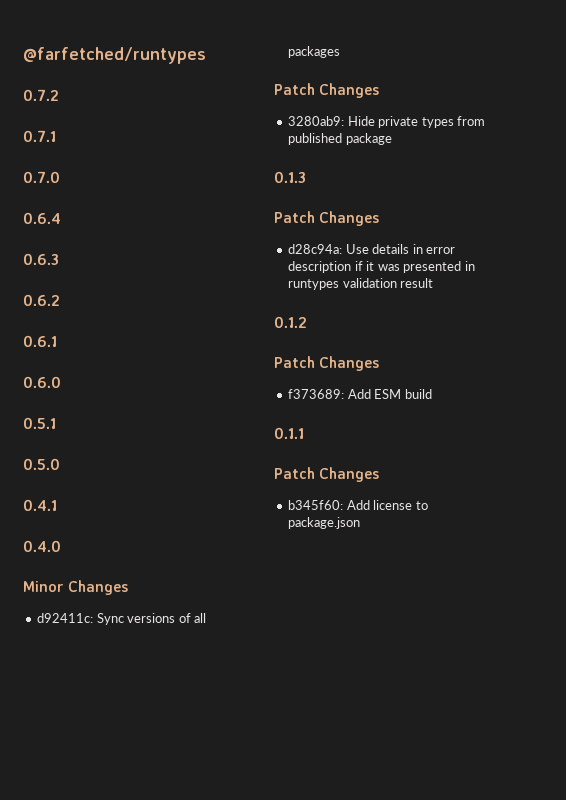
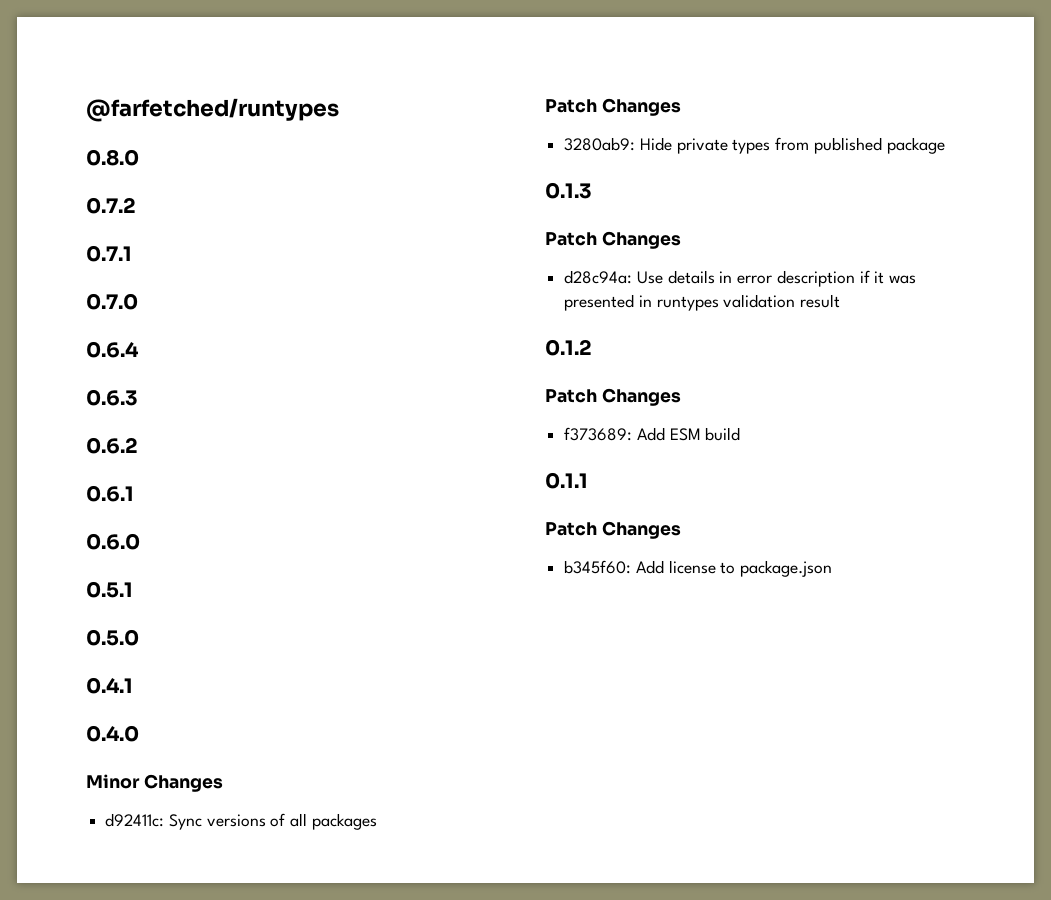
+ 0.8.0

